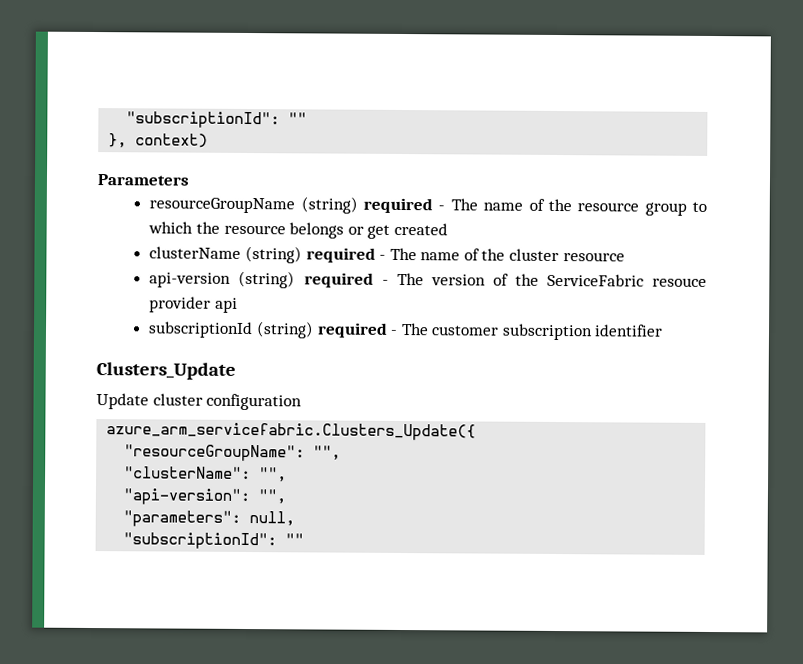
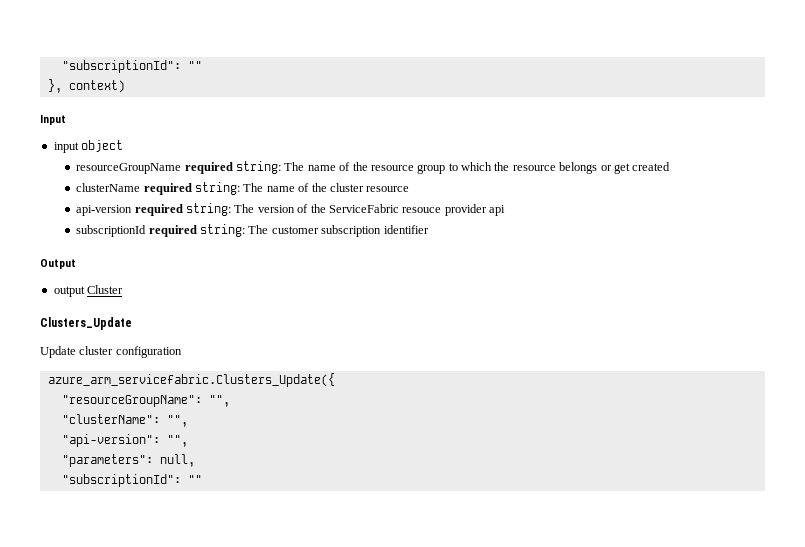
- Parameters
- resourceGroupName (string) required - The name of the resource group to which the resource belongs or get created
+ Input
+ input object
+ resourceGroupName required string: The name of the resource group to which the resource belongs or get created
- clusterName (string) required - The name of the cluster resource
+ clusterName required string: The name of the cluster resource
- api-version (string) required - The version of the ServiceFabric resouce provider api
+ api-version required string: The version of the ServiceFabric resouce provider api
- subscriptionId (string) required - The customer subscription identifier
+ subscriptionId required string: The customer subscription identifier
+ Output
+ output Cluster

